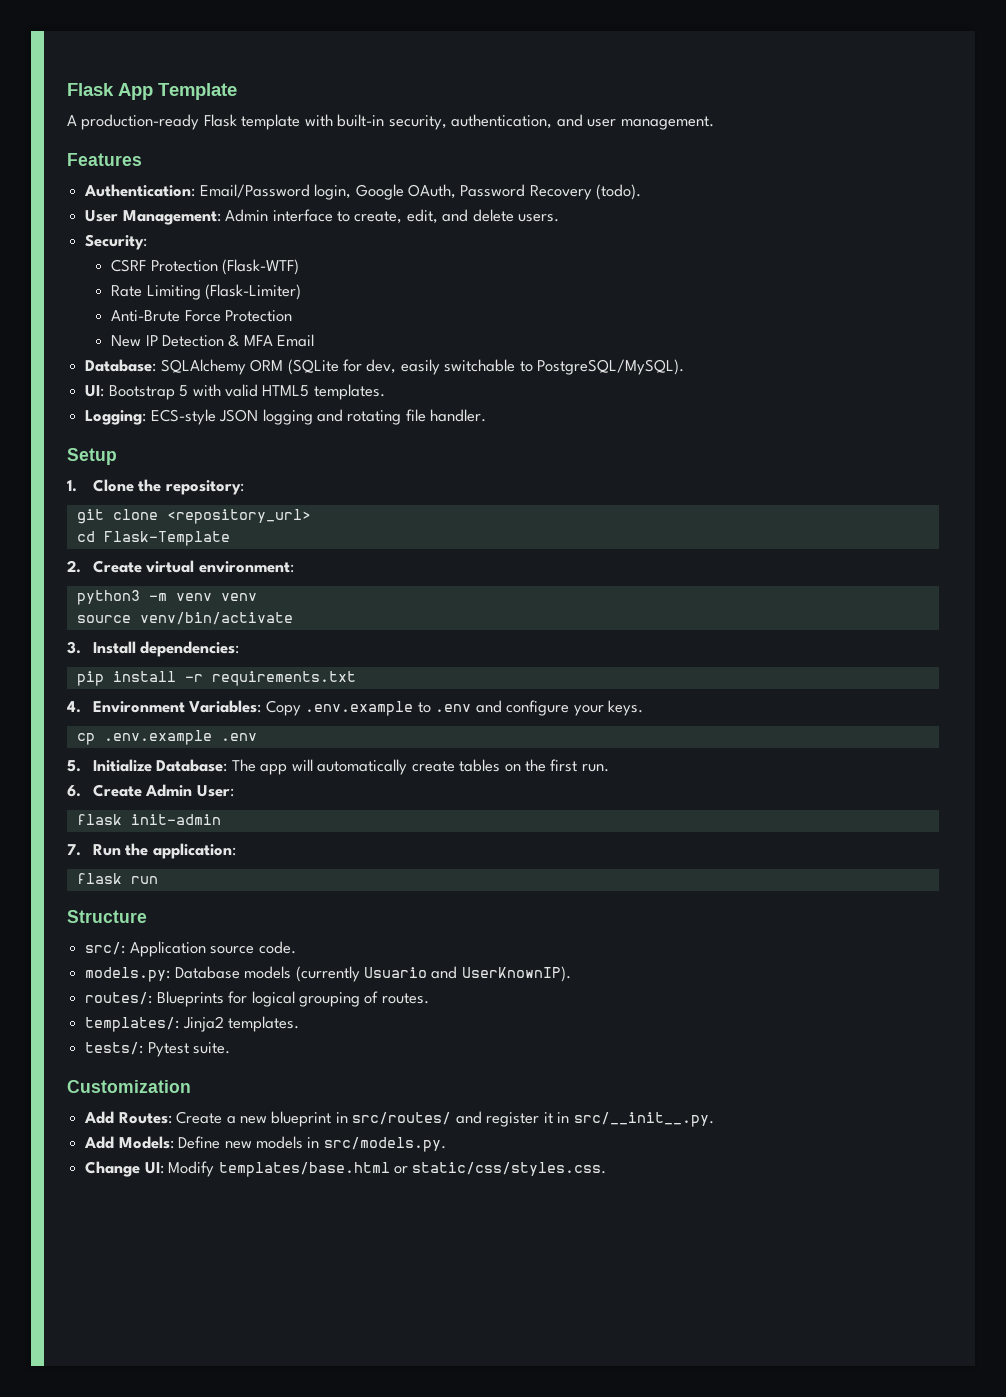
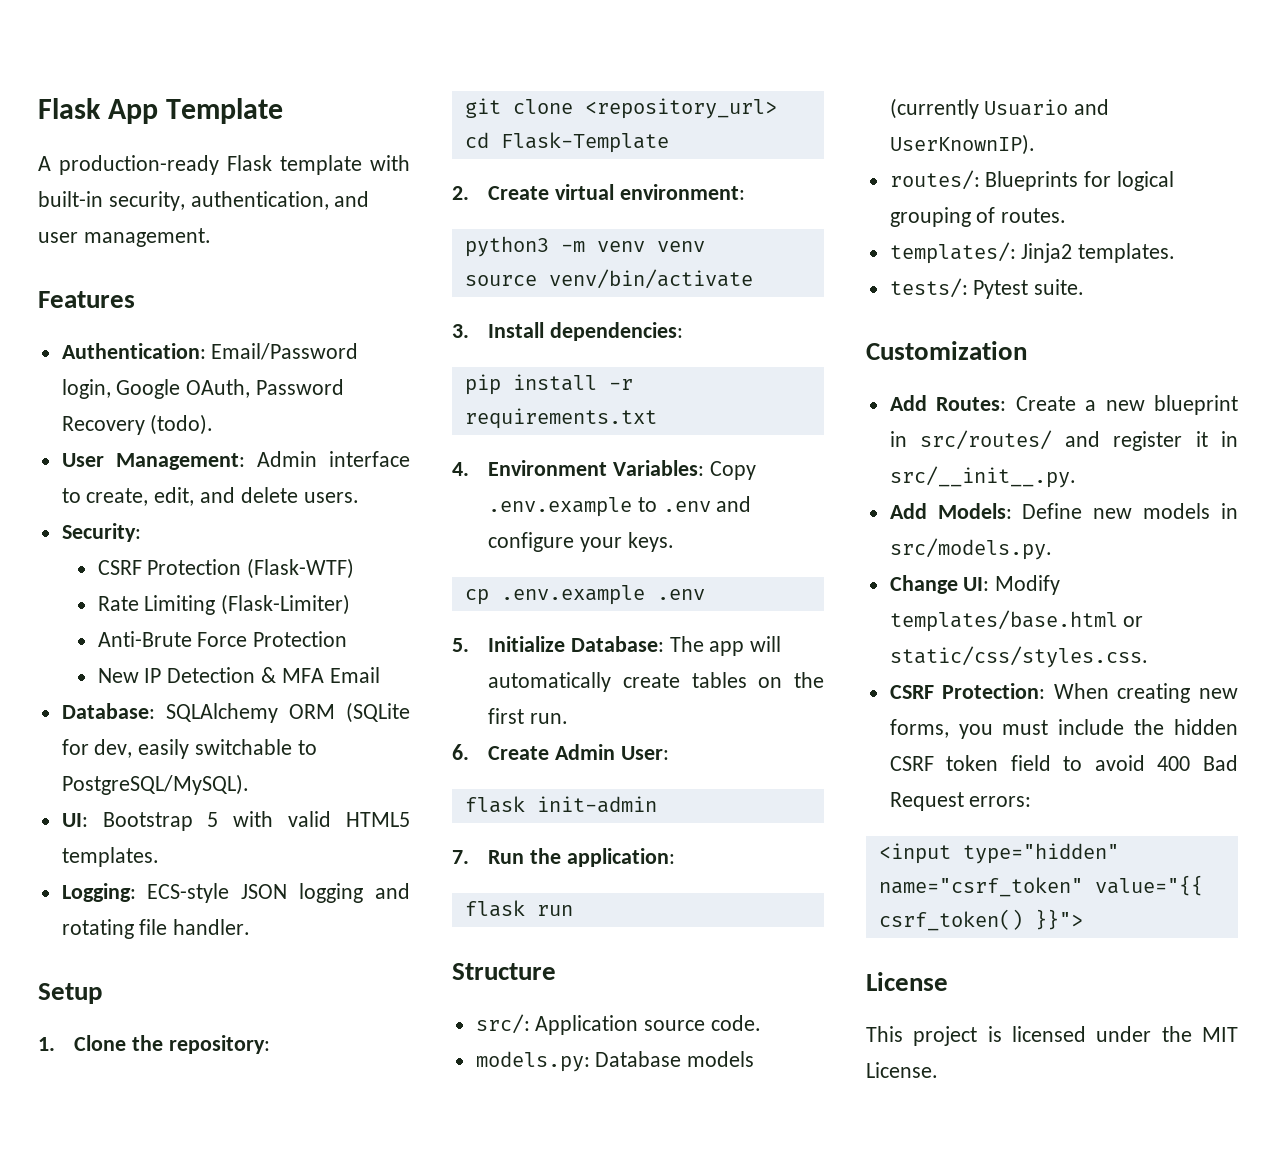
+ CSRF Protection: When creating new forms, you must include the hidden CSRF token field to avoid 400 Bad Request errors:
+ <input type="hidden" name="csrf_token" value="{{ csrf_token() }}">
+ License
+ This project is licensed under the MIT License.

